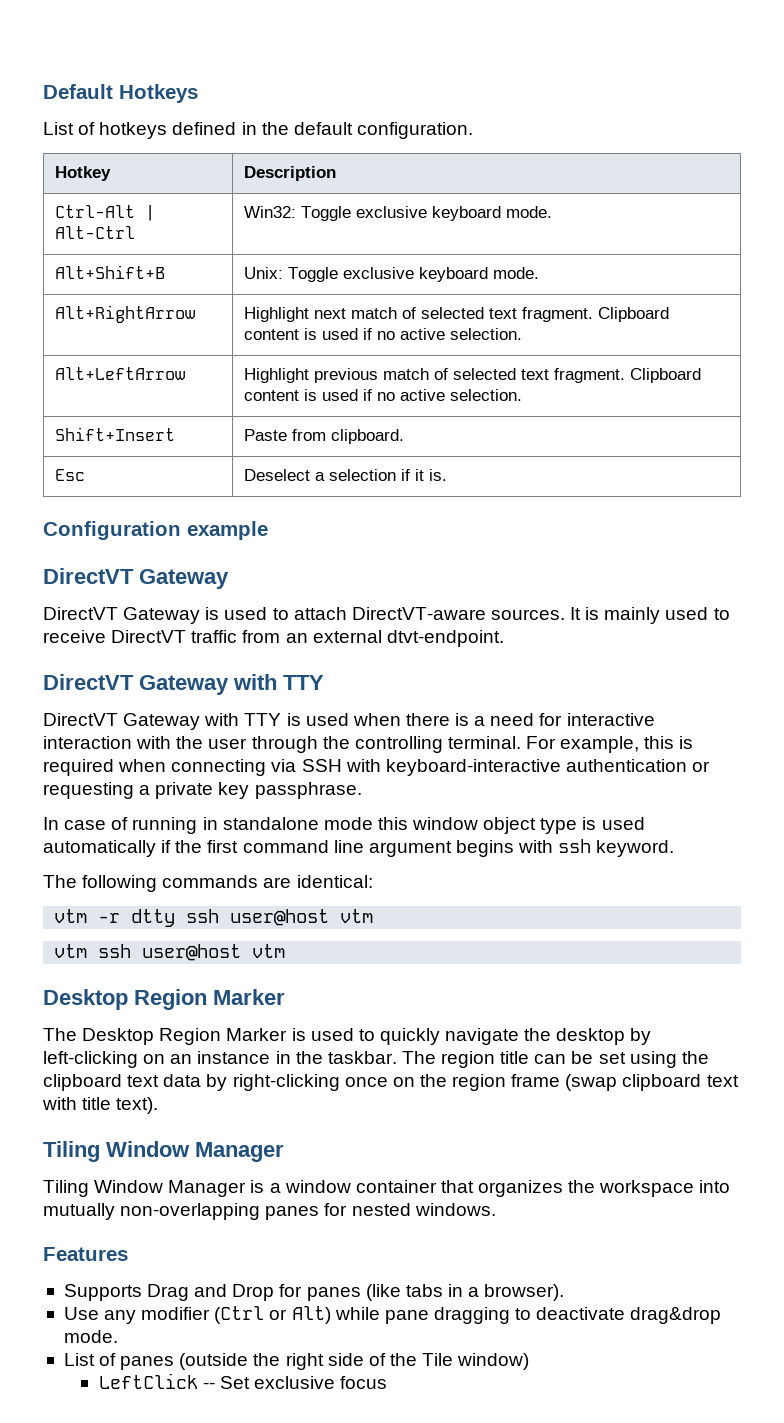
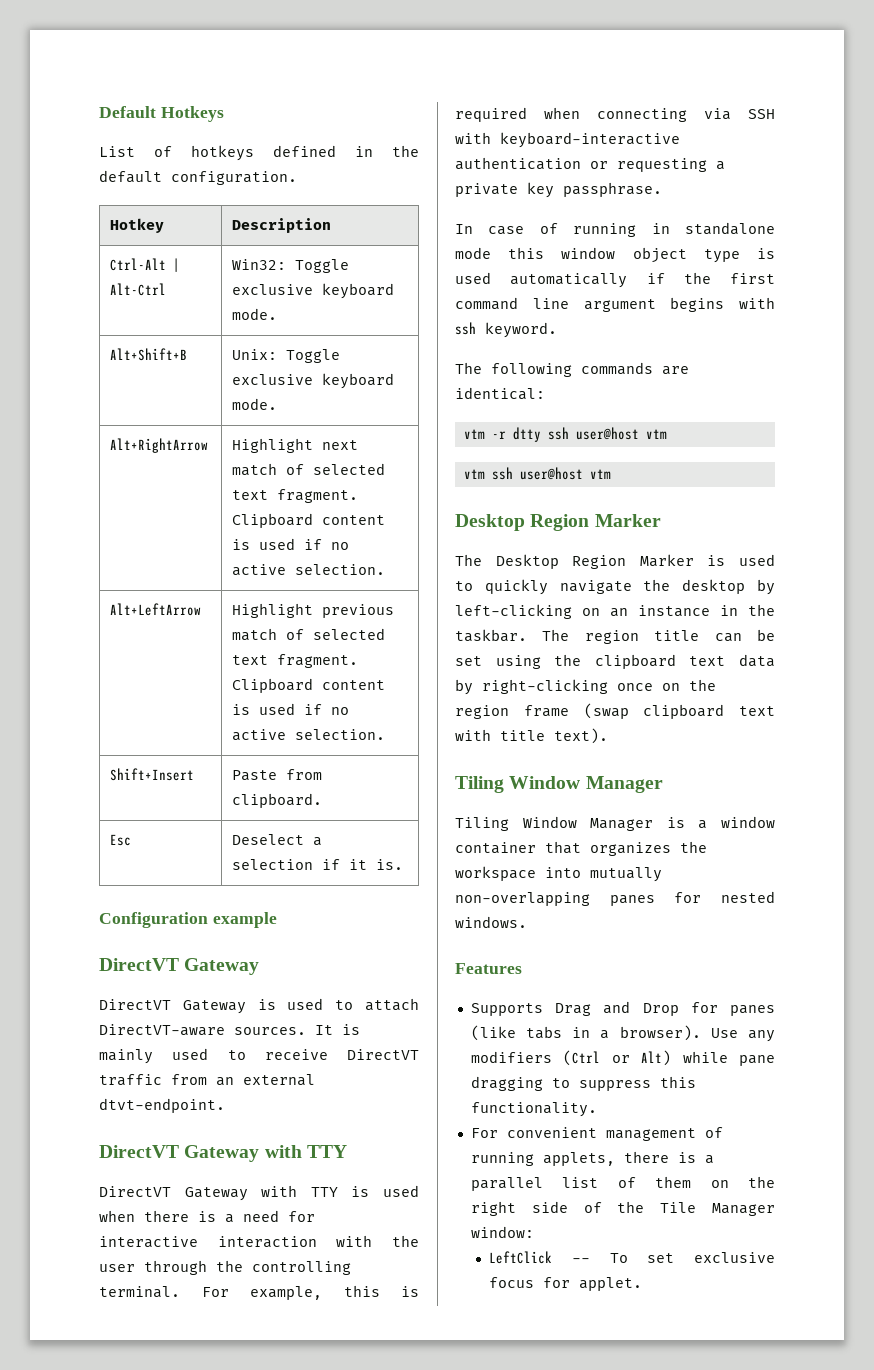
- Supports Drag and Drop for panes (like tabs in a browser).
- Use any modifier (Ctrl or Alt) while pane dragging to deactivate drag&drop mode.
- List of panes (outside the right side of the Tile window)
+ Supports Drag and Drop for panes (like tabs in a browser). Use any modifiers (Ctrl or Alt) while pane dragging to suppress this functionality.
+ For convenient management of running applets, there is a parallel list of them on the right side of the Tile Manager window:
- LeftClick -- Set exclusive focus
+ LeftClick -- To set exclusive focus for applet.

